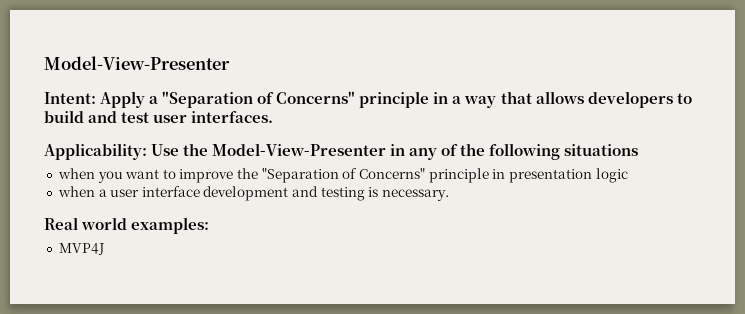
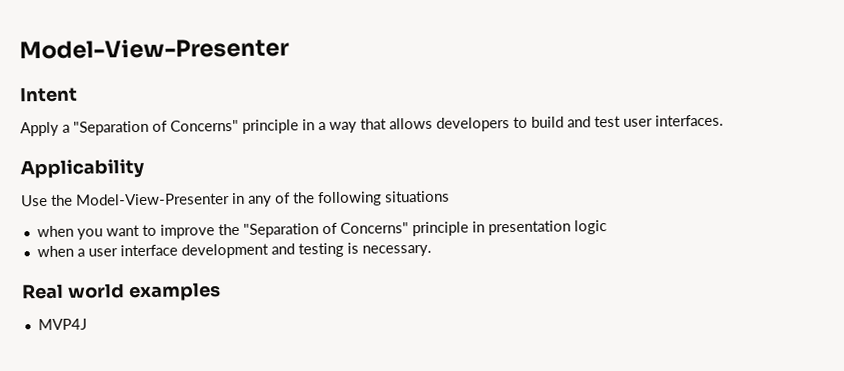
- Intent: Apply a "Separation of Concerns" principle in a way that allows developers to build and test user interfaces.
+ Intent
+ Apply a "Separation of Concerns" principle in a way that allows developers to build and test user interfaces.
- Applicability: Use the Model-View-Presenter in any of the following situations
+ Applicability
+ Use the Model-View-Presenter in any of the following situations
- Real world examples:
+ Real world examples

